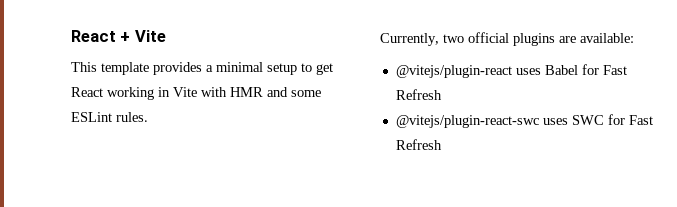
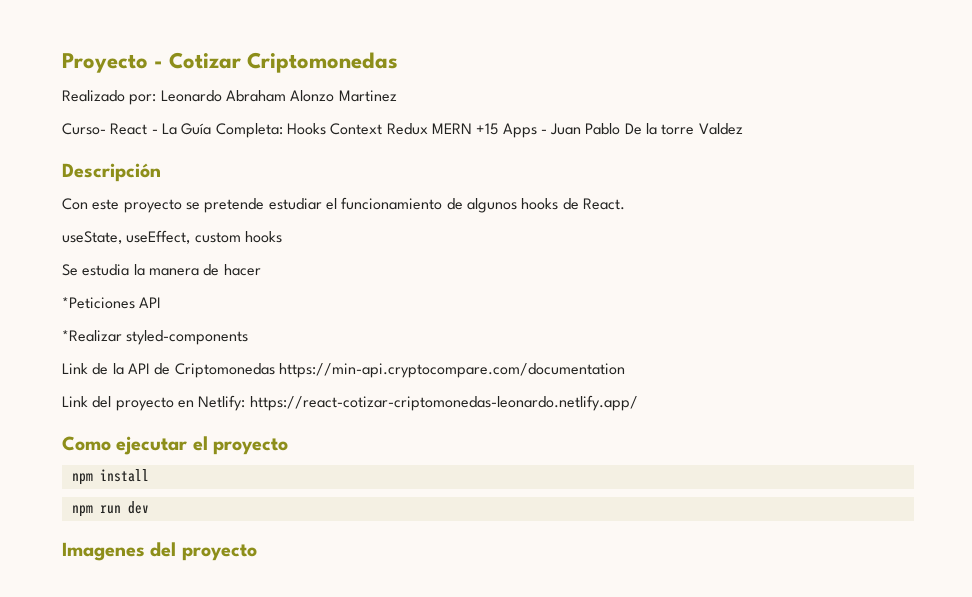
- React + Vite
- This template provides a minimal setup to get React working in Vite with HMR and some ESLint rules.
- Currently, two official plugins are available:
- @vitejs/plugin-react uses Babel for Fast Refresh
- @vitejs/plugin-react-swc uses SWC for Fast Refresh
+ Proyecto - Cotizar Criptomonedas
+ Realizado por: Leonardo Abraham Alonzo Martinez
+ Curso- React - La Guía Completa: Hooks Context Redux MERN +15 Apps - Juan Pablo De la torre Valdez
+ Descripción
+ Con este proyecto se pretende estudiar el funcionamiento de algunos hooks de React.
+ useState, useEffect, custom hooks
+ Se estudia la manera de hacer
+ *Peticiones API
+ *Realizar styled-components
+ Link de la API de Criptomonedas https://min-api.cryptocompare.com/documentation
+ Link del proyecto en Netlify: https://react-cotizar-criptomonedas-leonardo.netlify.app/
+ Como ejecutar el proyecto
+ npm install
+ npm run dev
+ Imagenes del proyecto

